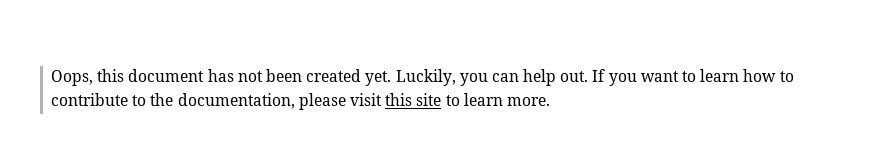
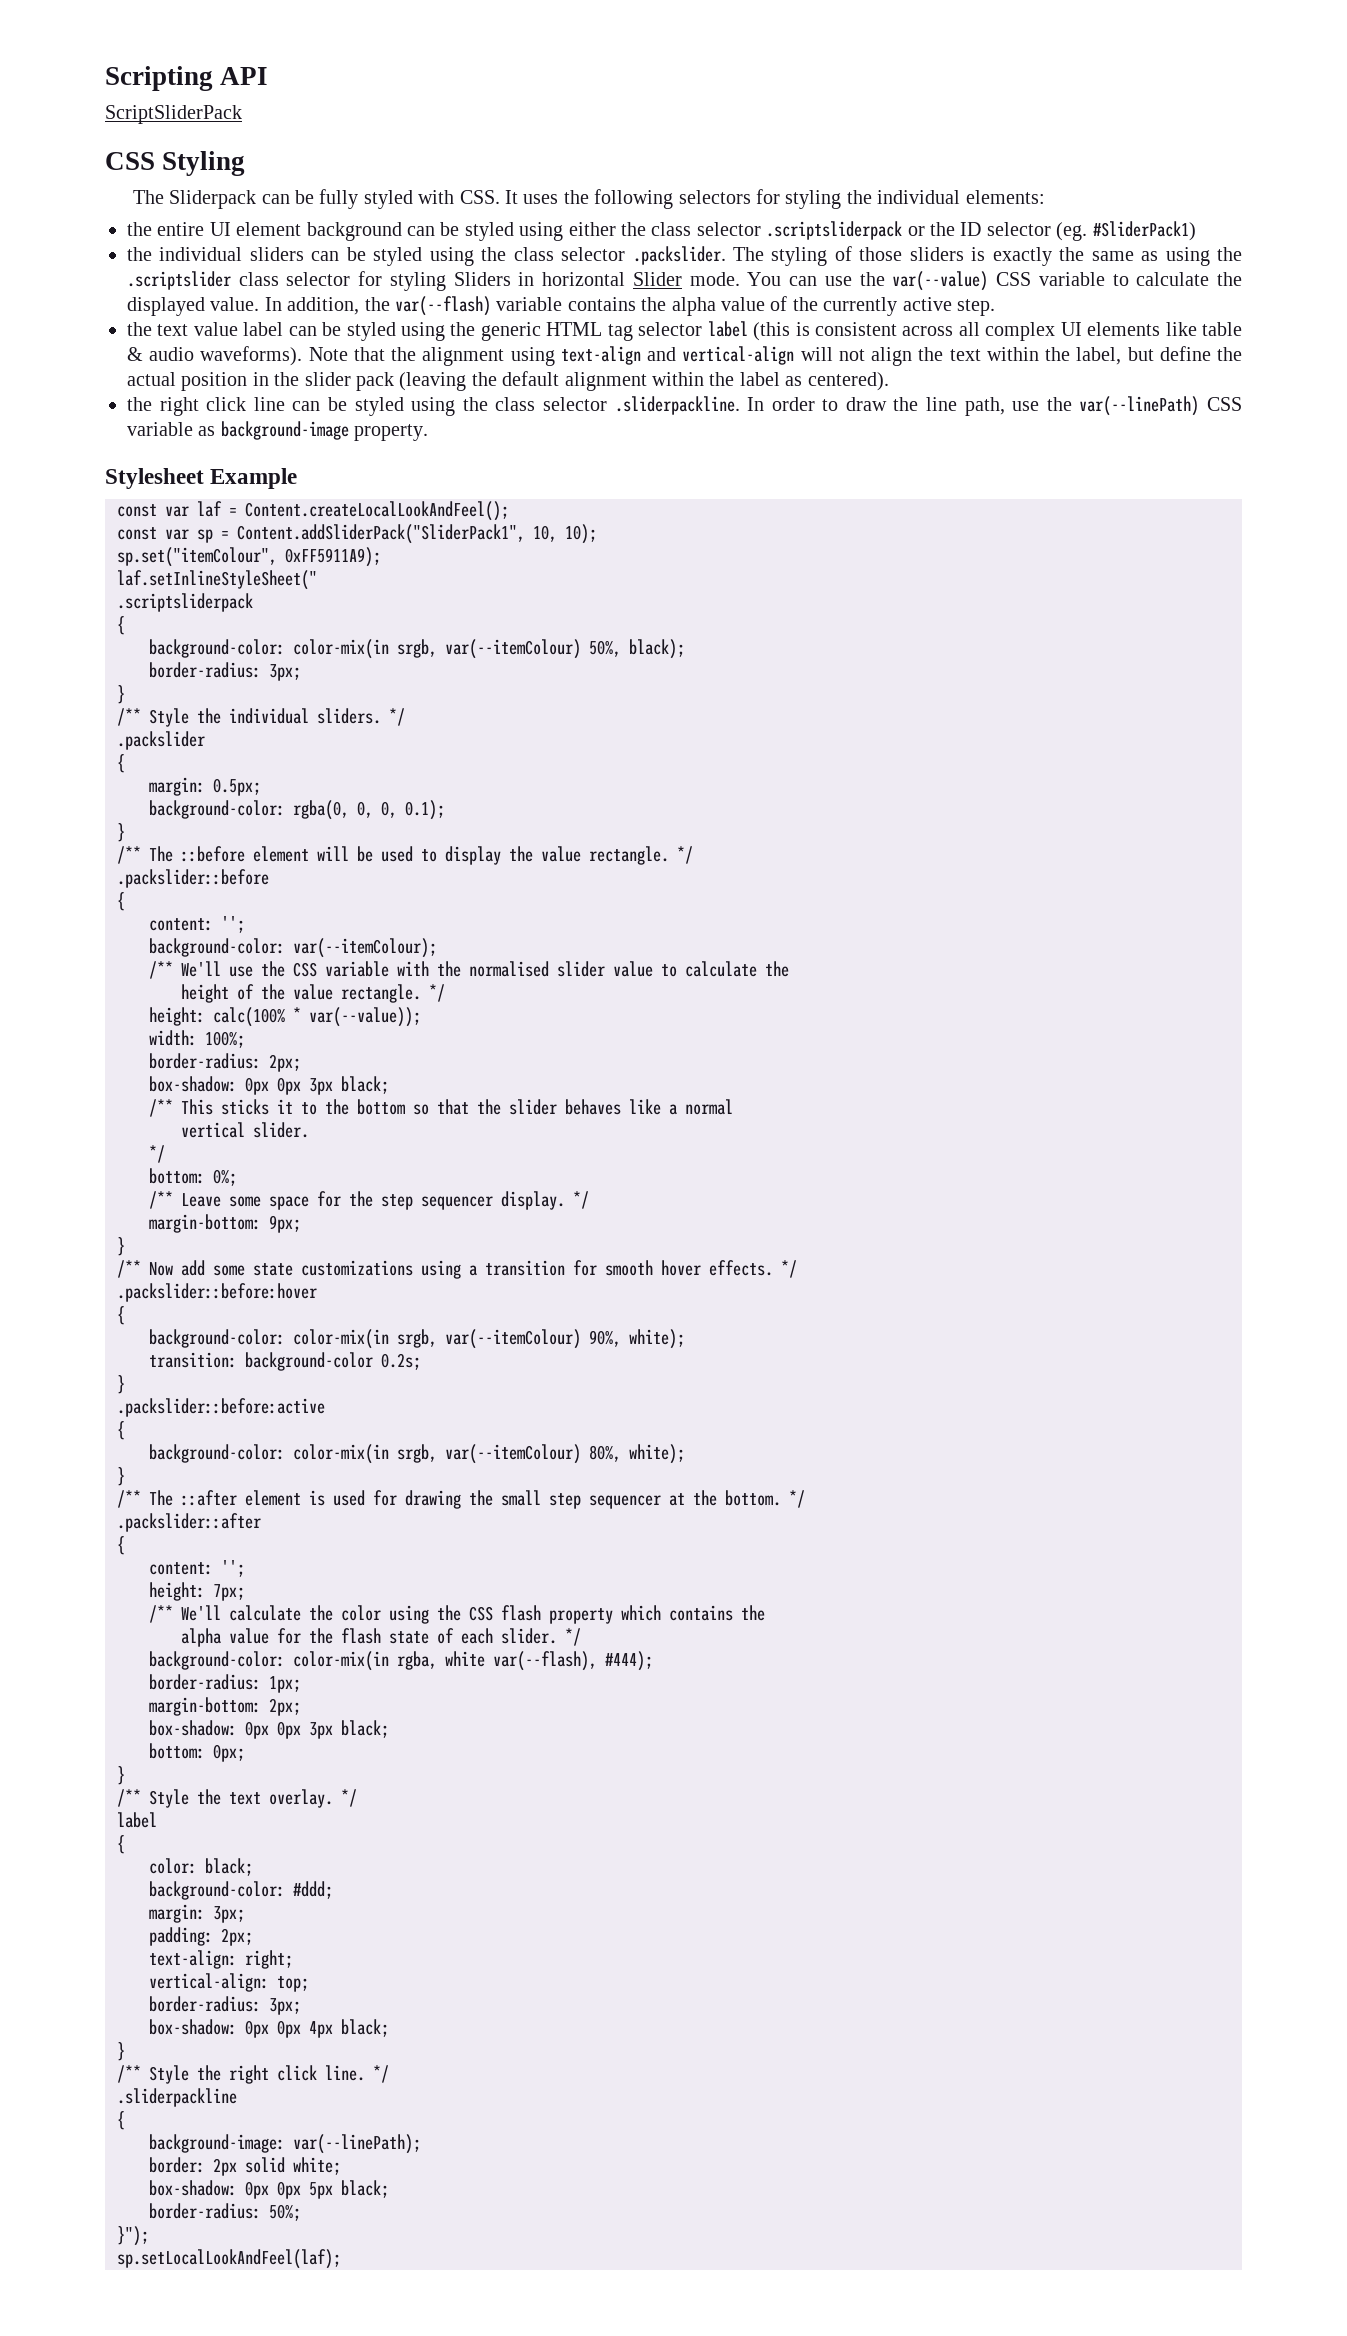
- Oops, this document has not been created yet. Luckily, you can help out. If you want to learn how to contribute to the documentation, please visit this site to learn more.
+ Scripting API
+ ScriptSliderPack
+ CSS Styling
+ The Sliderpack can be fully styled with CSS. It uses the following selectors for styling the individual elements:
+ the entire UI element background can be styled using either the class selector .scriptsliderpack or the ID selector (eg. #SliderPack1)
+ the individual sliders can be styled using the class selector .packslider. The styling of those sliders is exactly the same as using the .scriptslider class selector for styling Sliders in horizontal Slider mode. You can use the var(--value) CSS variable to calculate the displayed value. In addition, the var(--flash) variable contains the alpha value of the currently active step.
+ the text value label can be styled using the generic HTML tag selector label (this is consistent across all complex UI elements like table & audio waveforms). Note that the alignment using text-align and vertical-align will not align the text within the label, but define the actual position in the slider pack (leaving the default alignment within the label as centered).
+ the right click line can be styled using the class selector .sliderpackline. In order to draw the line path, use the var(--linePath) CSS variable as background-image property.
+ Stylesheet Example
+ const var laf = Content.createLocalLookAndFeel();
+ const var sp = Content.addSliderPack("SliderPack1", 10, 10);
+ sp.set("itemColour", 0xFF5911A9);
+ laf.setInlineStyleSheet("
+ .scriptsliderpack
+ {
+ background-color: color-mix(in srgb, var(--itemColour) 50%, black);
+ border-radius: 3px;
+ }
+ /** Style the individual sliders. */
+ .packslider
+ {
+ margin: 0.5px;
+ background-color: rgba(0, 0, 0, 0.1);
+ }
+ /** The ::before element will be used to display the value rectangle. */
+ .packslider::before
+ {
+ content: '';
+ background-color: var(--itemColour);
+ /** We'll use the CSS variable with the normalised slider value to calculate the
+ height of the value rectangle. */
+ height: calc(100% * var(--value));
+ width: 100%;
+ border-radius: 2px;
+ box-shadow: 0px 0px 3px black;
+ /** This sticks it to the bottom so that the slider behaves like a normal
+ vertical slider.
+ */
+ bottom: 0%;
+ /** Leave some space for the step sequencer display. */
+ margin-bottom: 9px;
+ }
+ /** Now add some state customizations using a transition for smooth hover effects. */
+ .packslider::before:hover
+ {
+ background-color: color-mix(in srgb, var(--itemColour) 90%, white);
+ transition: background-color 0.2s;
+ }
+ .packslider::before:active
+ {
+ background-color: color-mix(in srgb, var(--itemColour) 80%, white);
+ }
+ /** The ::after element is used for drawing the small step sequencer at the bottom. */
+ .packslider::after
+ {
+ content: '';
+ height: 7px;
+ /** We'll calculate the color using the CSS flash property which contains the
+ alpha value for the flash state of each slider. */
+ background-color: color-mix(in rgba, white var(--flash), #444);
+ border-radius: 1px;
+ margin-bottom: 2px;
+ box-shadow: 0px 0px 3px black;
+ bottom: 0px;
+ }
+ /** Style the text overlay. */
+ label
+ {
+ color: black;
+ background-color: #ddd;
+ margin: 3px;
+ padding: 2px;
+ text-align: right;
+ vertical-align: top;
+ border-radius: 3px;
+ box-shadow: 0px 0px 4px black;
+ }
+ /** Style the right click line. */
+ .sliderpackline
+ {
+ background-image: var(--linePath);
+ border: 2px solid white;
+ box-shadow: 0px 0px 5px black;
+ border-radius: 50%;
+ }");
+ sp.setLocalLookAndFeel(laf);

